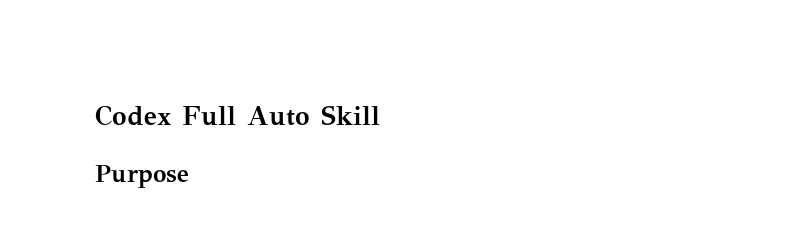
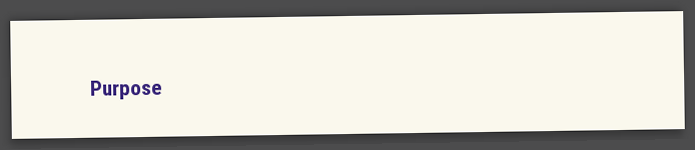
- Codex Full Auto Skill

